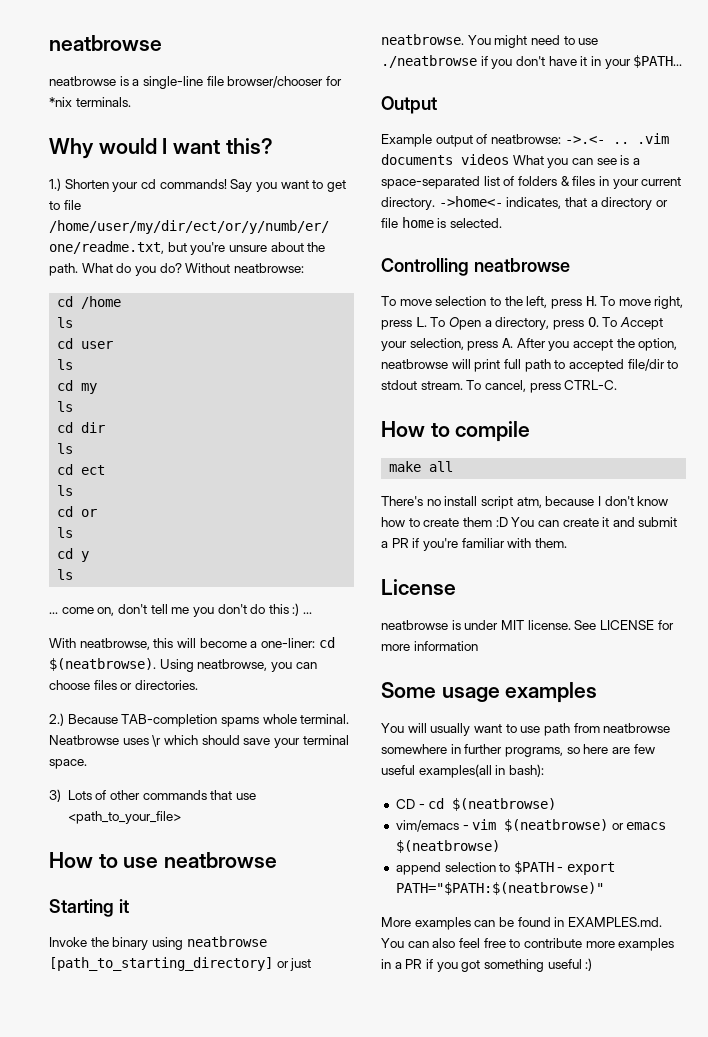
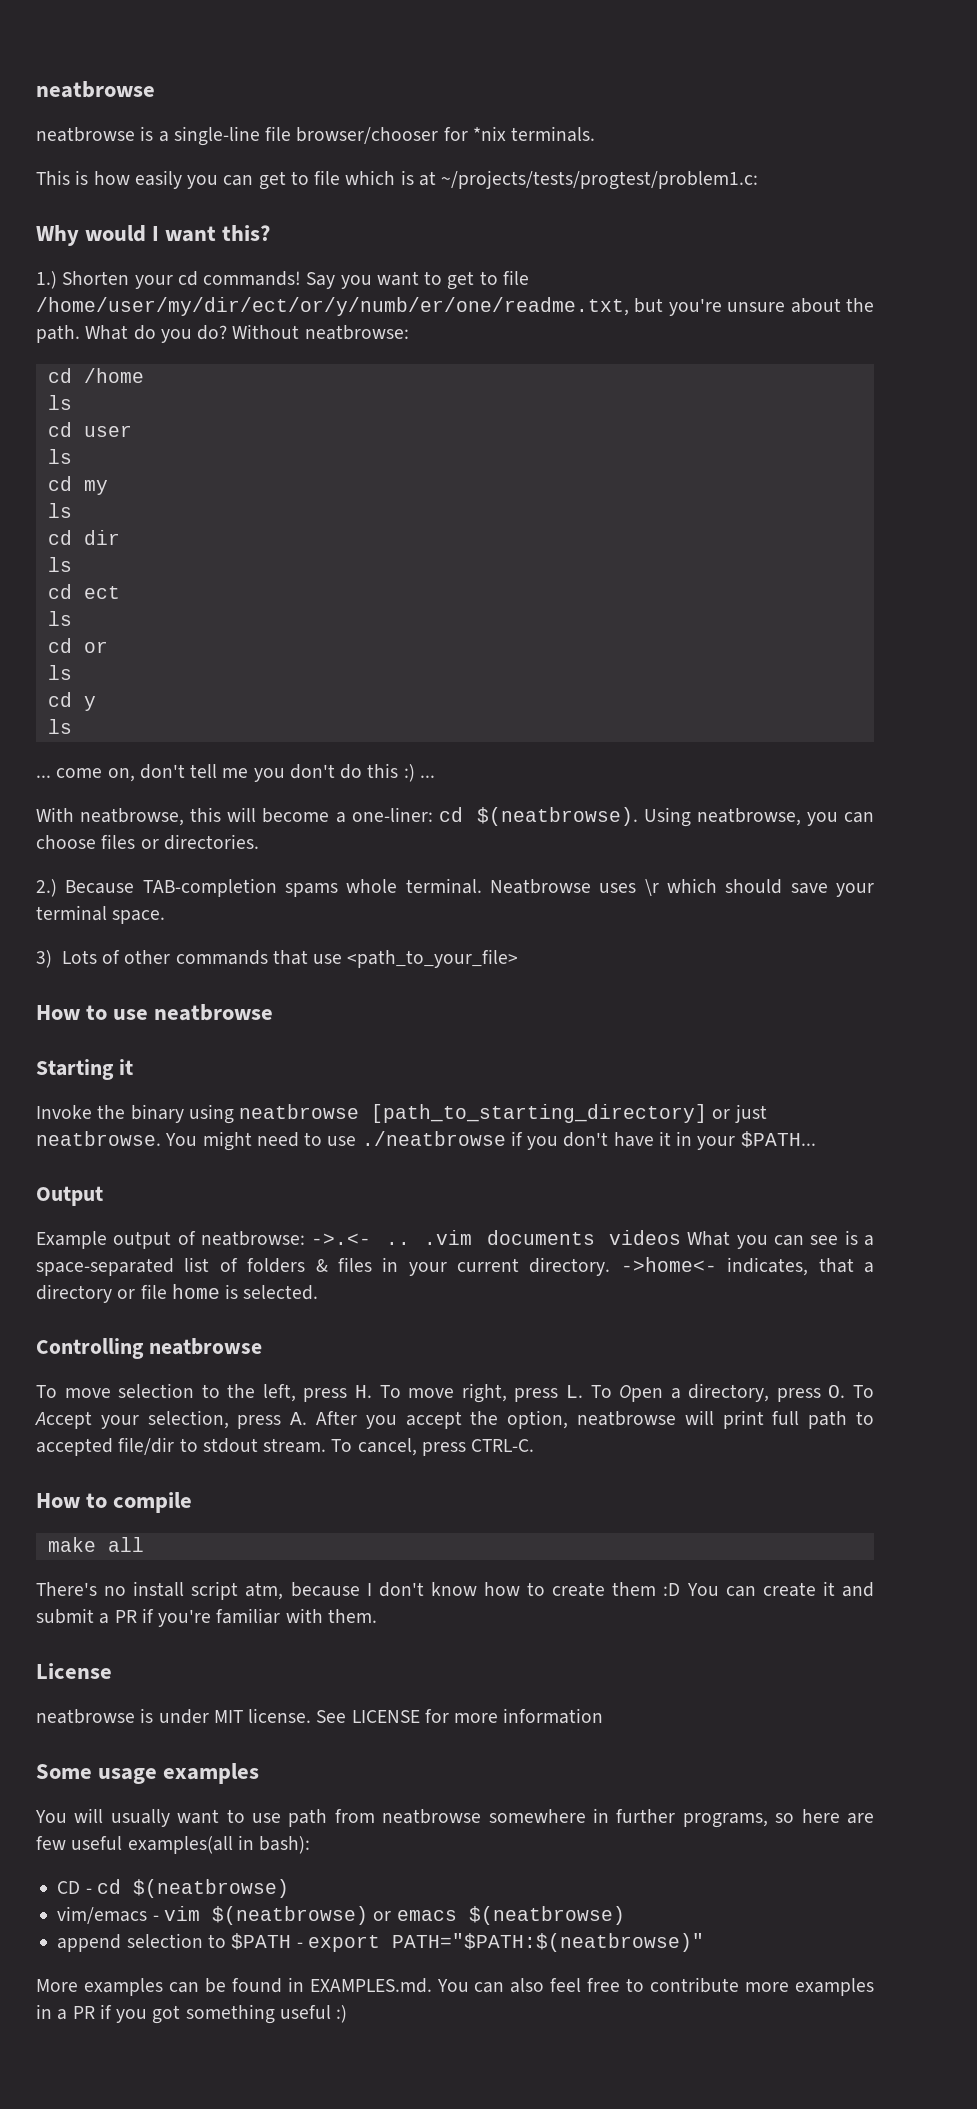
+ This is how easily you can get to file which is at ~/projects/tests/progtest/problem1.c:

